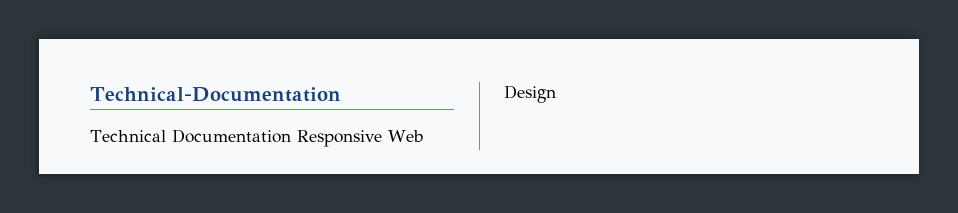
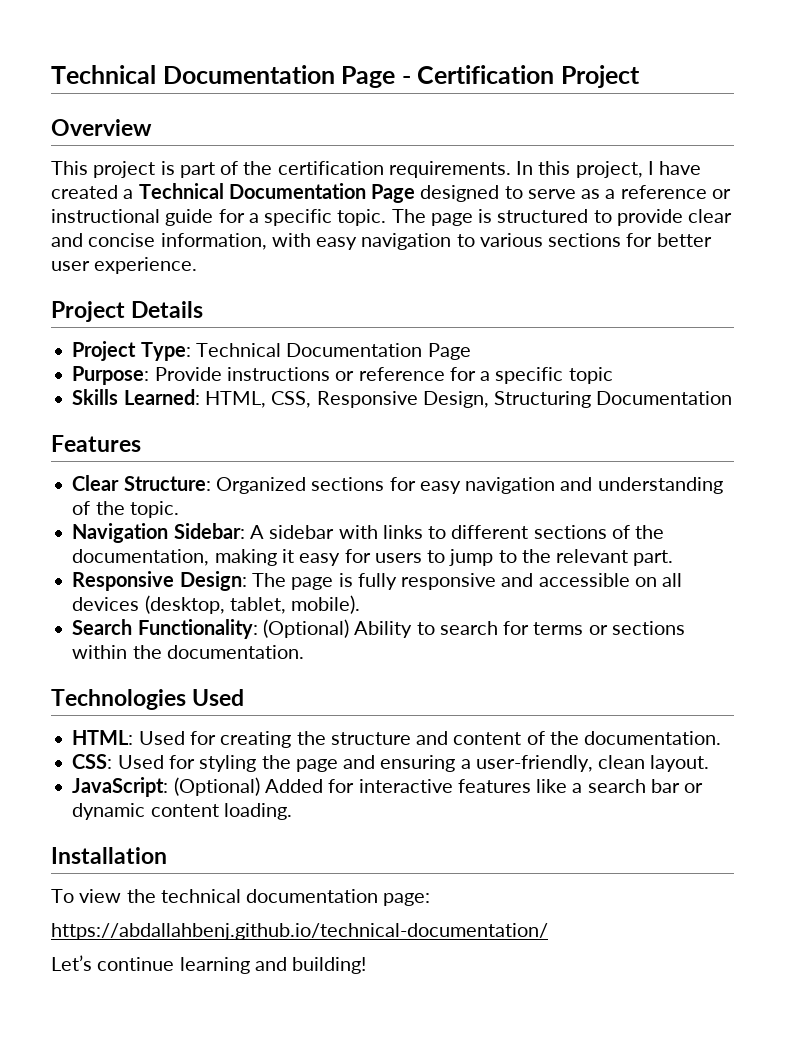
- Technical-Documentation
- Technical Documentation Responsive Web Design
+ Technical Documentation Page - Certification Project
+ Overview
+ This project is part of the certification requirements. In this project, I have created a Technical Documentation Page designed to serve as a reference or instructional guide for a specific topic. The page is structured to provide clear and concise information, with easy navigation to various sections for better user experience.
+ Project Details
+ Project Type: Technical Documentation Page
+ Purpose: Provide instructions or reference for a specific topic
+ Skills Learned: HTML, CSS, Responsive Design, Structuring Documentation
+ Features
+ Clear Structure: Organized sections for easy navigation and understanding of the topic.
+ Navigation Sidebar: A sidebar with links to different sections of the documentation, making it easy for users to jump to the relevant part.
+ Responsive Design: The page is fully responsive and accessible on all devices (desktop, tablet, mobile).
+ Search Functionality: (Optional) Ability to search for terms or sections within the documentation.
+ Technologies Used
+ HTML: Used for creating the structure and content of the documentation.
+ CSS: Used for styling the page and ensuring a user-friendly, clean layout.
+ JavaScript: (Optional) Added for interactive features like a search bar or dynamic content loading.
+ Installation
+ To view the technical documentation page:
+ https://abdallahbenj.github.io/technical-documentation/
+ Let’s continue learning and building!

